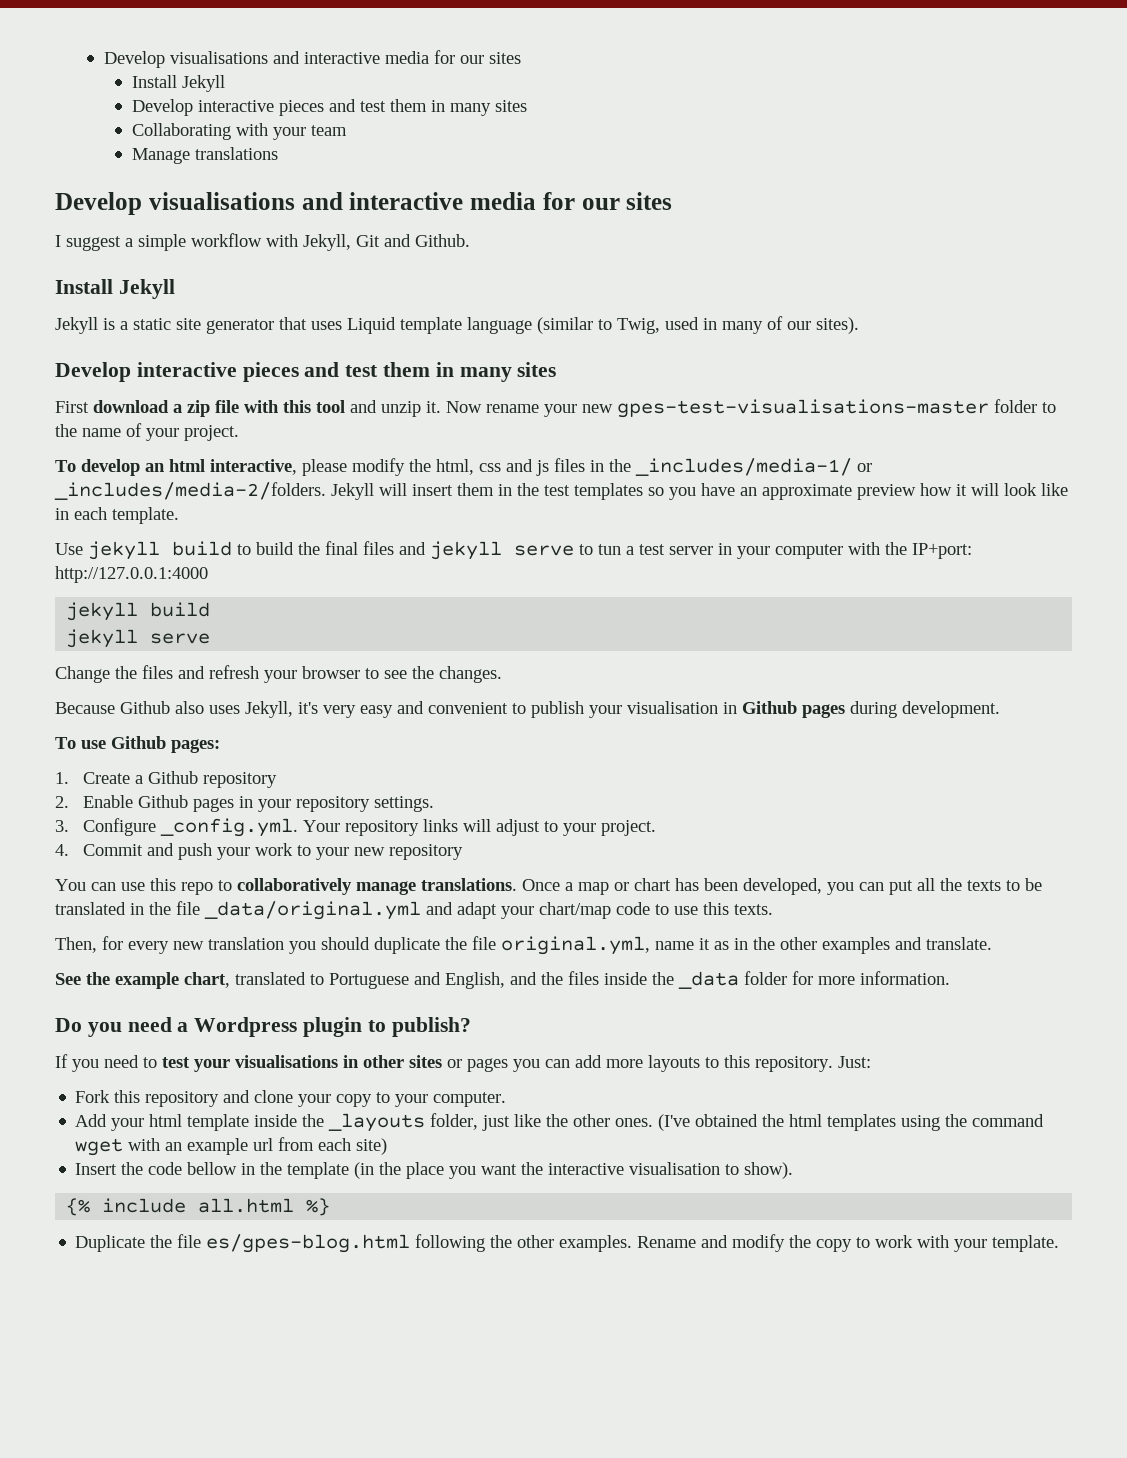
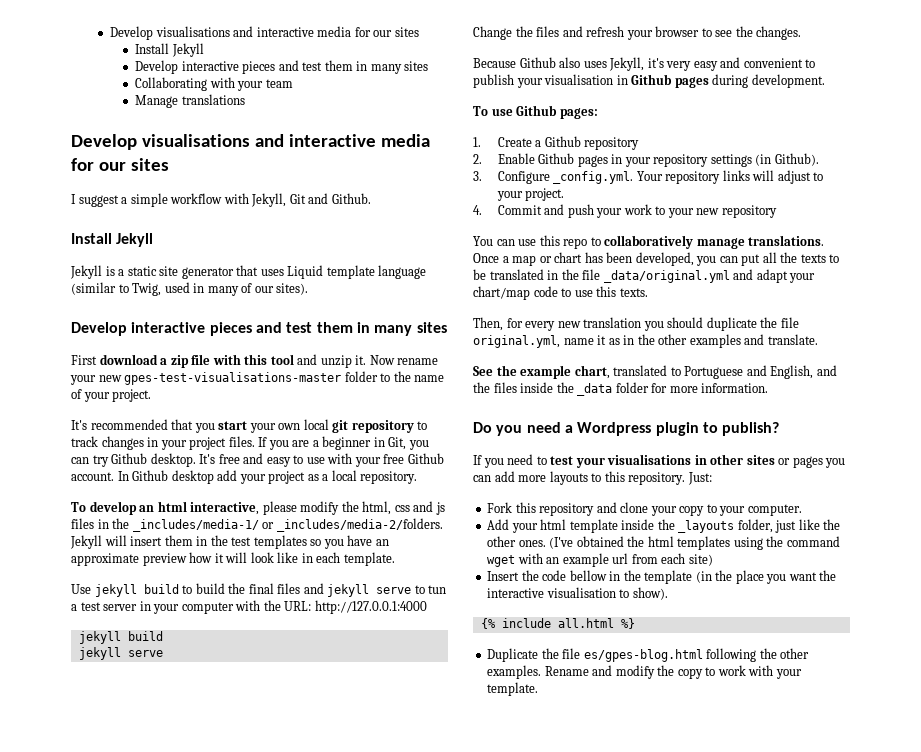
+ It's recommended that you start your own local git repository to track changes in your project files. If you are a beginner in Git, you can try Github desktop. It's free and easy to use with your free Github account. In Github desktop add your project as a local repository.
- Use jekyll build to build the final files and jekyll serve to tun a test server in your computer with the IP+port: http://127.0.0.1:4000
+ Use jekyll build to build the final files and jekyll serve to tun a test server in your computer with the URL: http://127.0.0.1:4000
- 2. Enable Github pages in your repository settings.
+ 2. Enable Github pages in your repository settings (in Github).

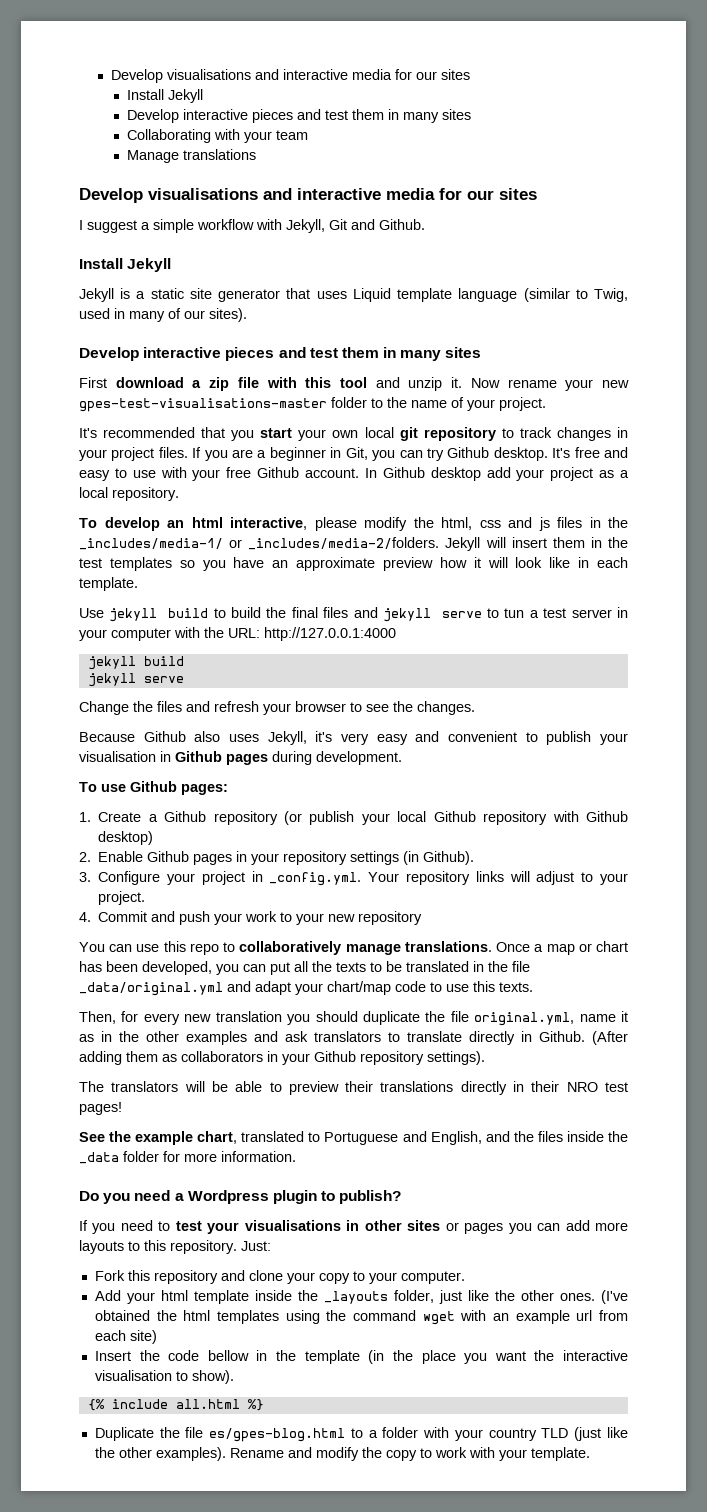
- 1. Create a Github repository
+ 1. Create a Github repository (or publish your local Github repository with Github desktop)
- 3. Configure _config.yml. Your repository links will adjust to your project.
+ 3. Configure your project in _config.yml. Your repository links will adjust to your project.
- Then, for every new translation you should duplicate the file original.yml, name it as in the other examples and translate.
+ Then, for every new translation you should duplicate the file original.yml, name it as in the other examples and ask translators to translate directly in Github. (After adding them as collaborators in your Github repository settings).
+ The translators will be able to preview their translations directly in their NRO test pages!
- Duplicate the file es/gpes-blog.html following the other examples.
+ Duplicate the file es/gpes-blog.html to a folder with your country TLD (just like the other examples).

